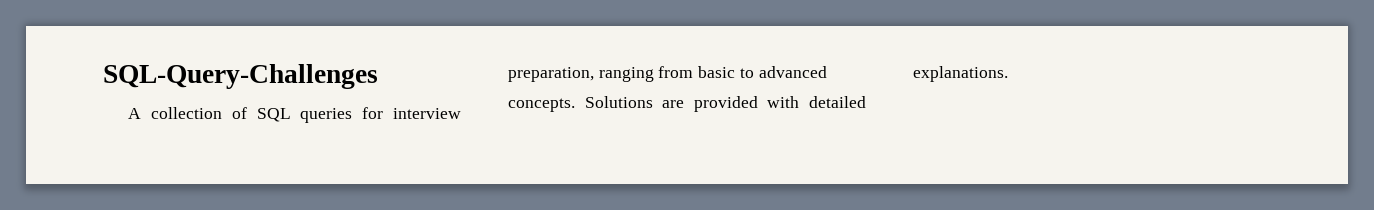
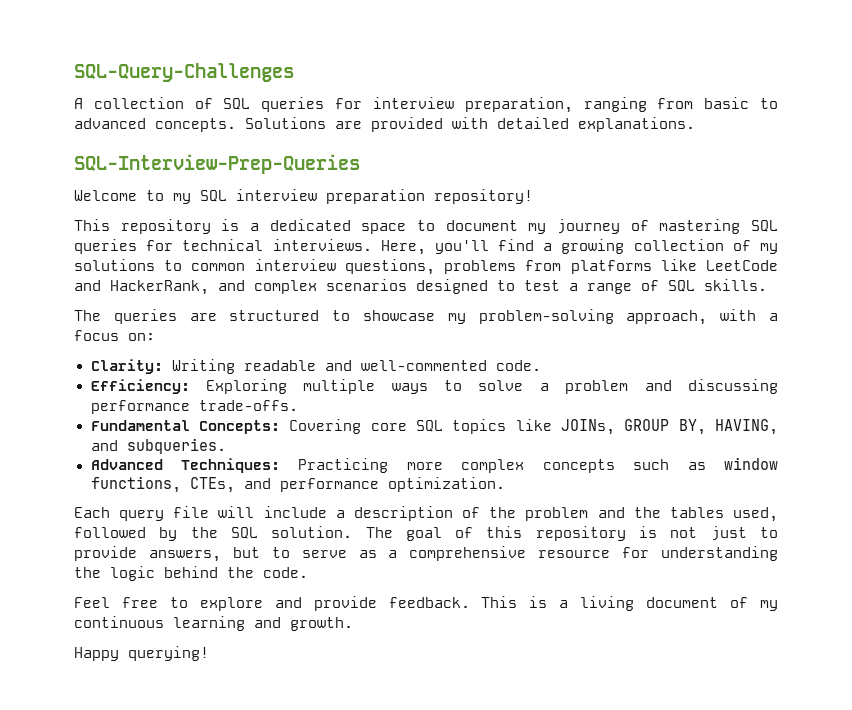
+ SQL-Interview-Prep-Queries
+ Welcome to my SQL interview preparation repository!
+ This repository is a dedicated space to document my journey of mastering SQL queries for technical interviews. Here, you'll find a growing collection of my solutions to common interview questions, problems from platforms like LeetCode and HackerRank, and complex scenarios designed to test a range of SQL skills.
+ The queries are structured to showcase my problem-solving approach, with a focus on:
+ Clarity: Writing readable and well-commented code.
+ Efficiency: Exploring multiple ways to solve a problem and discussing performance trade-offs.
+ Fundamental Concepts: Covering core SQL topics like JOINs, GROUP BY, HAVING, and subqueries.
+ Advanced Techniques: Practicing more complex concepts such as window functions, CTEs, and performance optimization.
+ Each query file will include a description of the problem and the tables used, followed by the SQL solution. The goal of this repository is not just to provide answers, but to serve as a comprehensive resource for understanding the logic behind the code.
+ Feel free to explore and provide feedback. This is a living document of my continuous learning and growth.
+ Happy querying!

